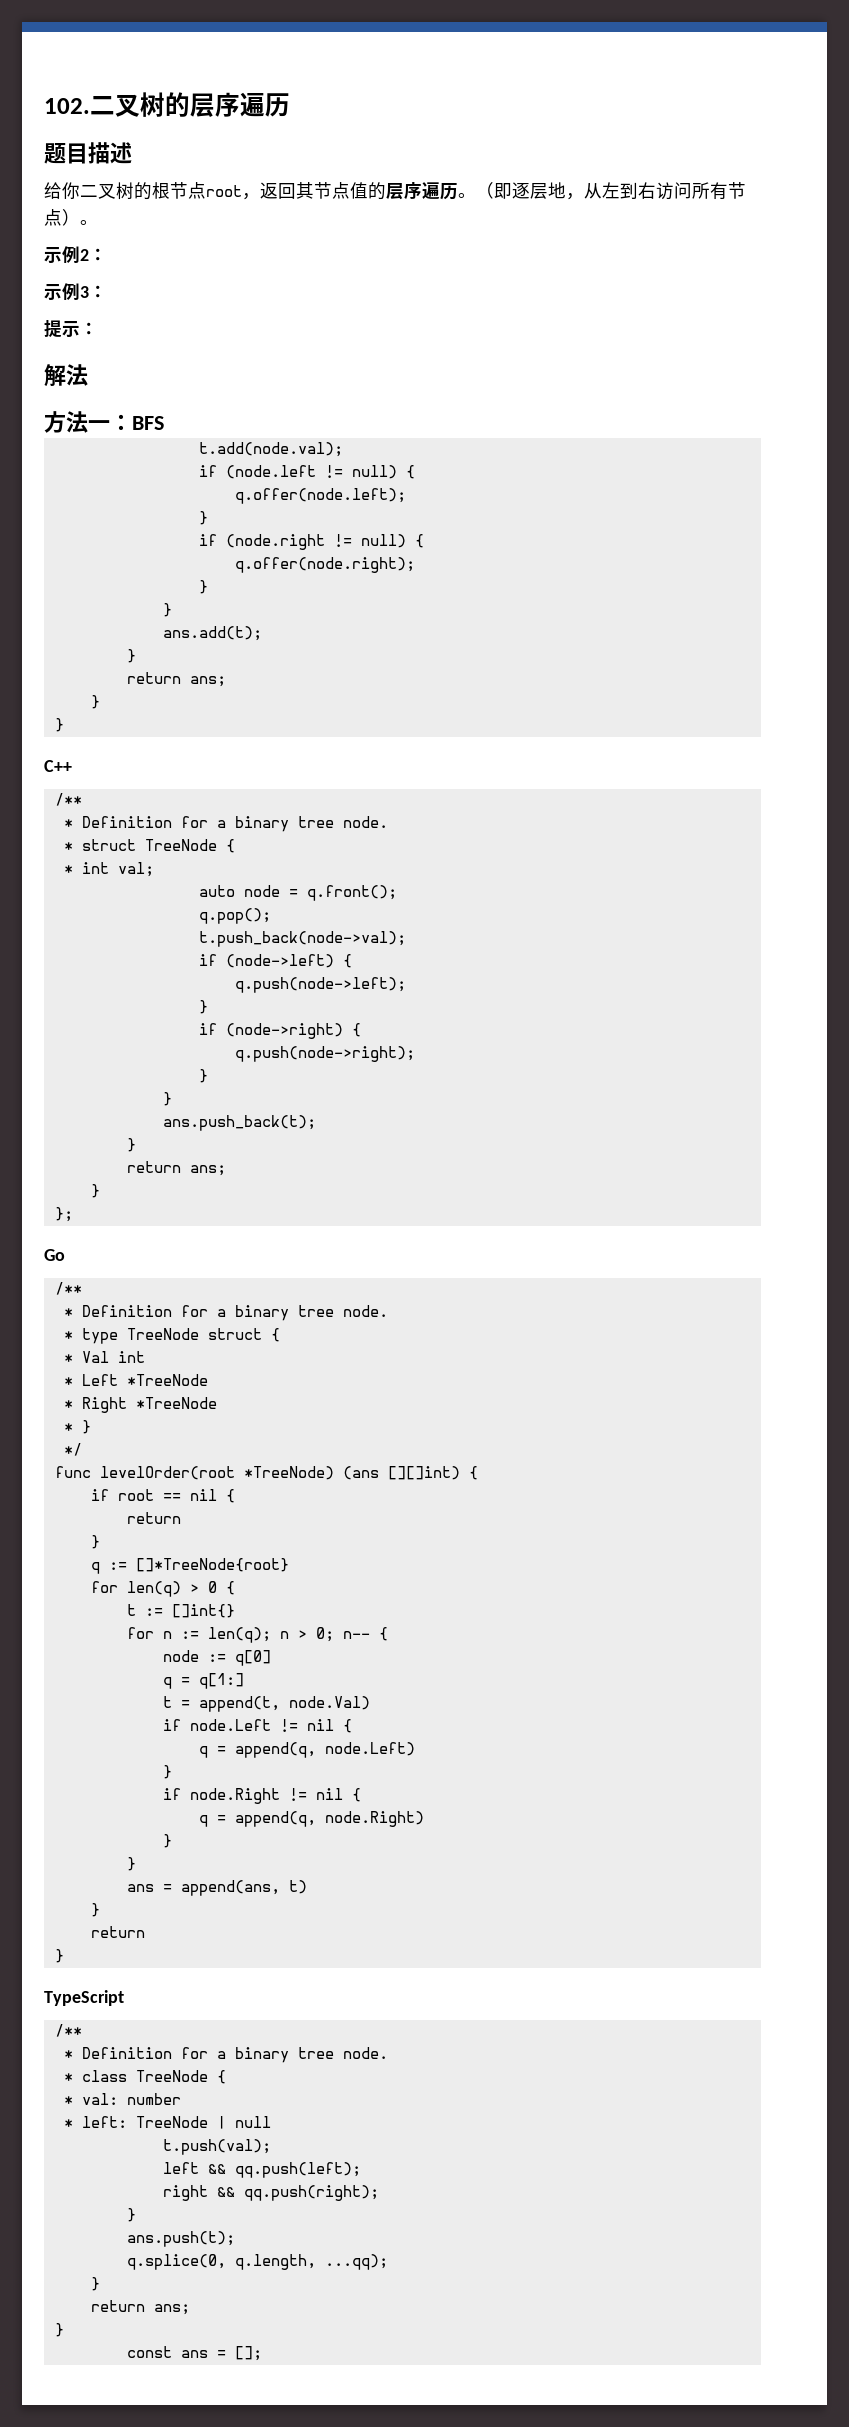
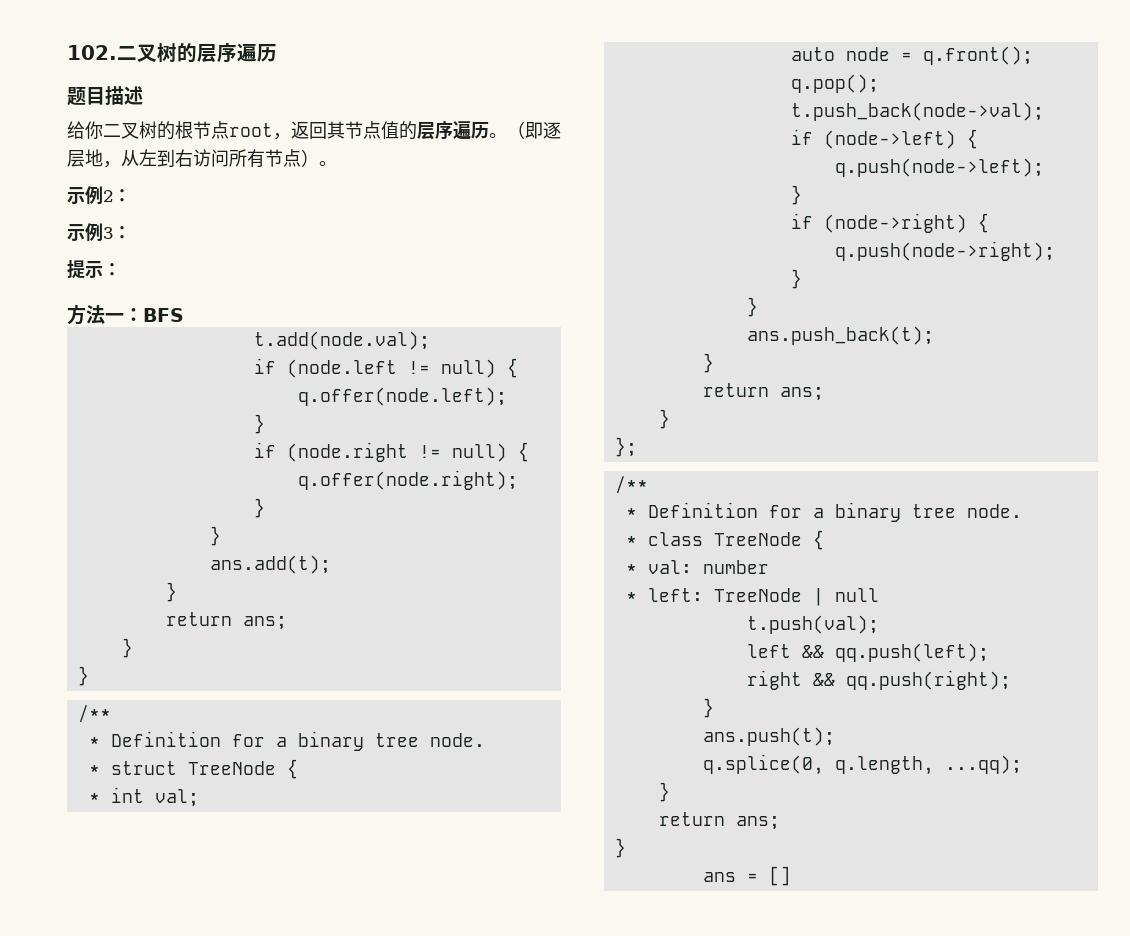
- 解法
- C++
- Go
- /**
- * Definition for a binary tree node.
- * type TreeNode struct {
- * Val int
- * Left *TreeNode
- * Right *TreeNode
- * }
- */
- func levelOrder(root *TreeNode) (ans [][]int) {
- if root == nil {
- return
- }
- q := []*TreeNode{root}
- for len(q) > 0 {
- t := []int{}
- for n := len(q); n > 0; n-- {
- node := q[0]
- q = q[1:]
- t = append(t, node.Val)
- if node.Left != nil {
- q = append(q, node.Left)
- }
- if node.Right != nil {
- q = append(q, node.Right)
- }
- }
- ans = append(ans, t)
- }
- return
- }
- TypeScript
- const ans = [];
+ ans = []

